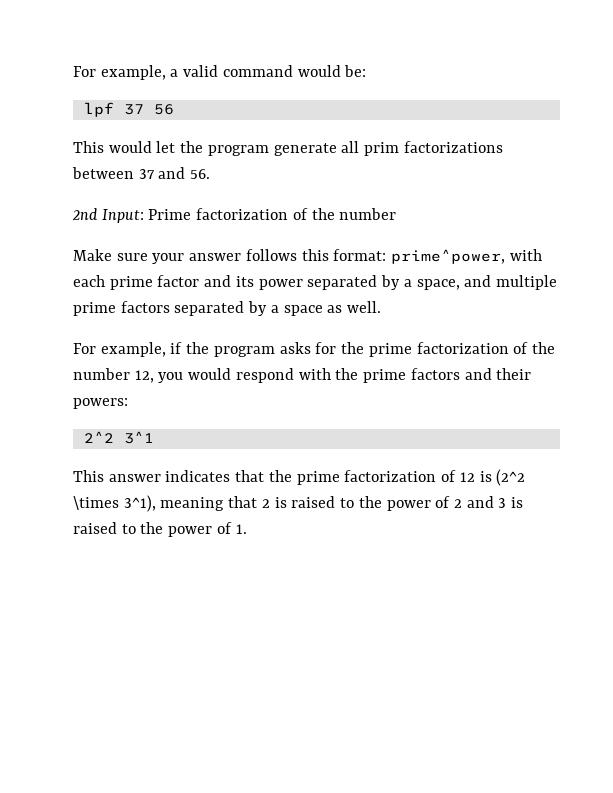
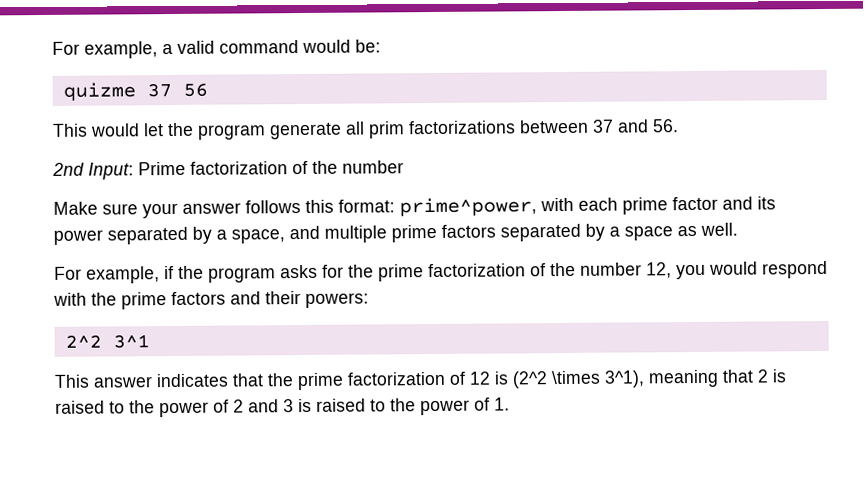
- lpf 37 56
+ quizme 37 56

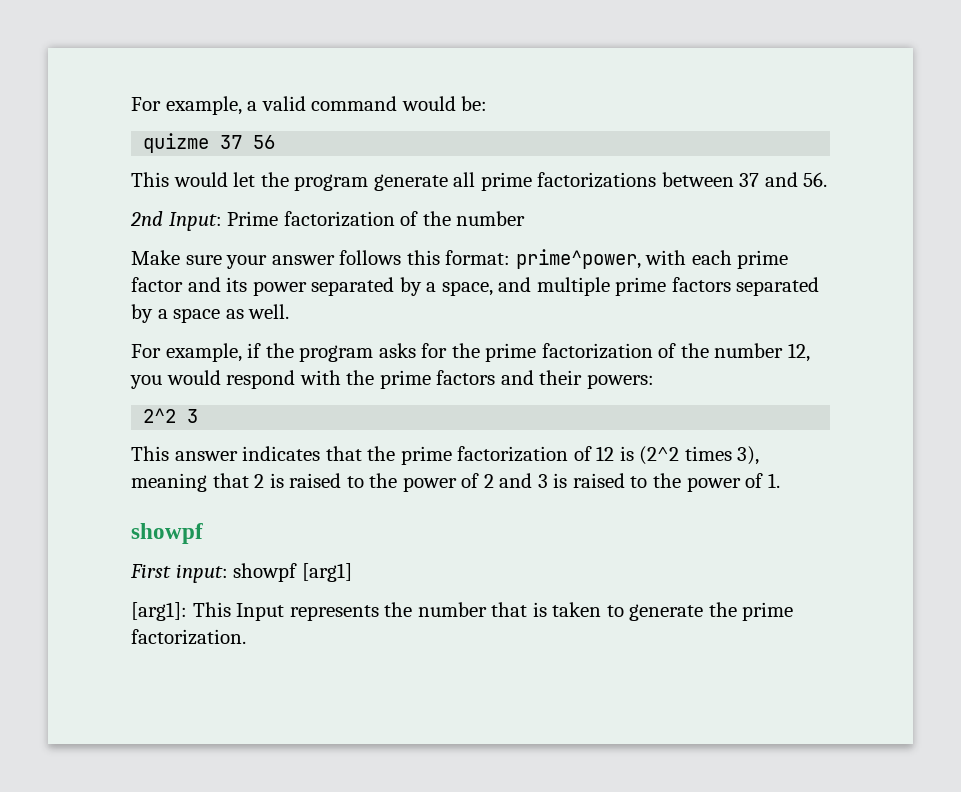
- This would let the program generate all prim factorizations between 37 and 56.
+ This would let the program generate all prime factorizations between 37 and 56.
- 2^2 3^1
+ 2^2 3
- This answer indicates that the prime factorization of 12 is (2^2 \times 3^1), meaning that 2 is raised to the power of 2 and 3 is raised to the power of 1.
+ This answer indicates that the prime factorization of 12 is (2^2 times 3), meaning that 2 is raised to the power of 2 and 3 is raised to the power of 1.
+ showpf
+ First input: showpf [arg1]
+ [arg1]: This Input represents the number that is taken to generate the prime factorization.

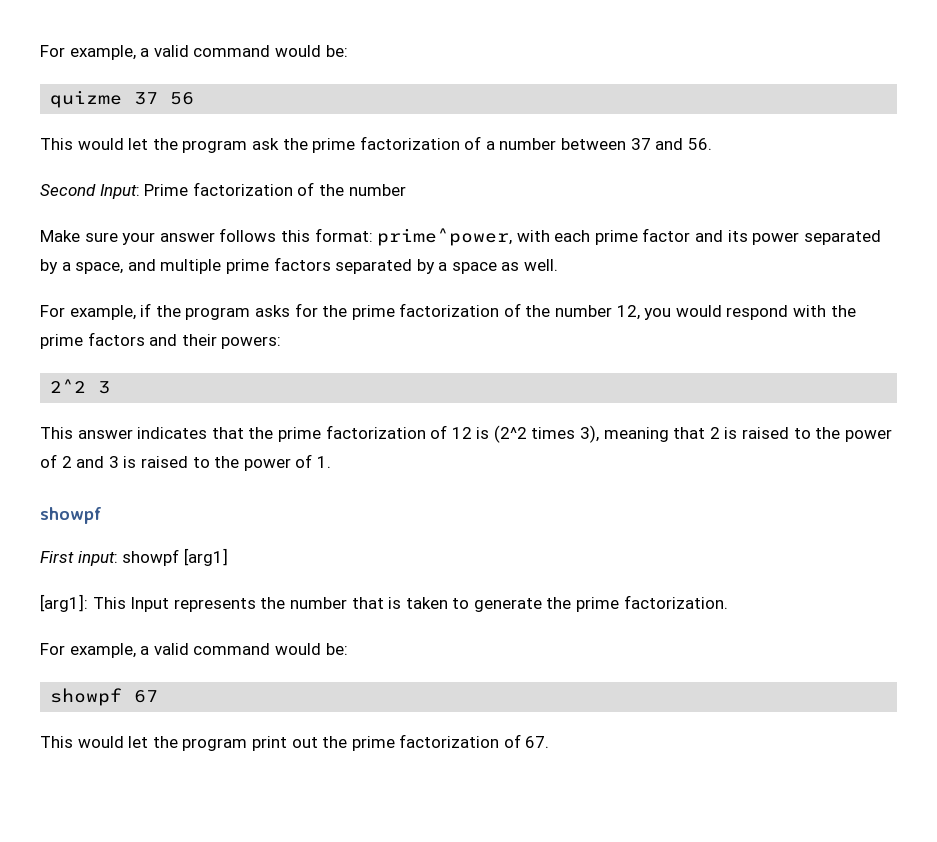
- This would let the program generate all prime factorizations between 37 and 56.
+ This would let the program ask the prime factorization of a number between 37 and 56.
- 2nd Input: Prime factorization of the number
+ Second Input: Prime factorization of the number
  [arg1]: This Input represents the number that is taken to generate the prime factorization.
+ For example, a valid command would be:
+ showpf 67
+ This would let the program print out the prime factorization of 67.

